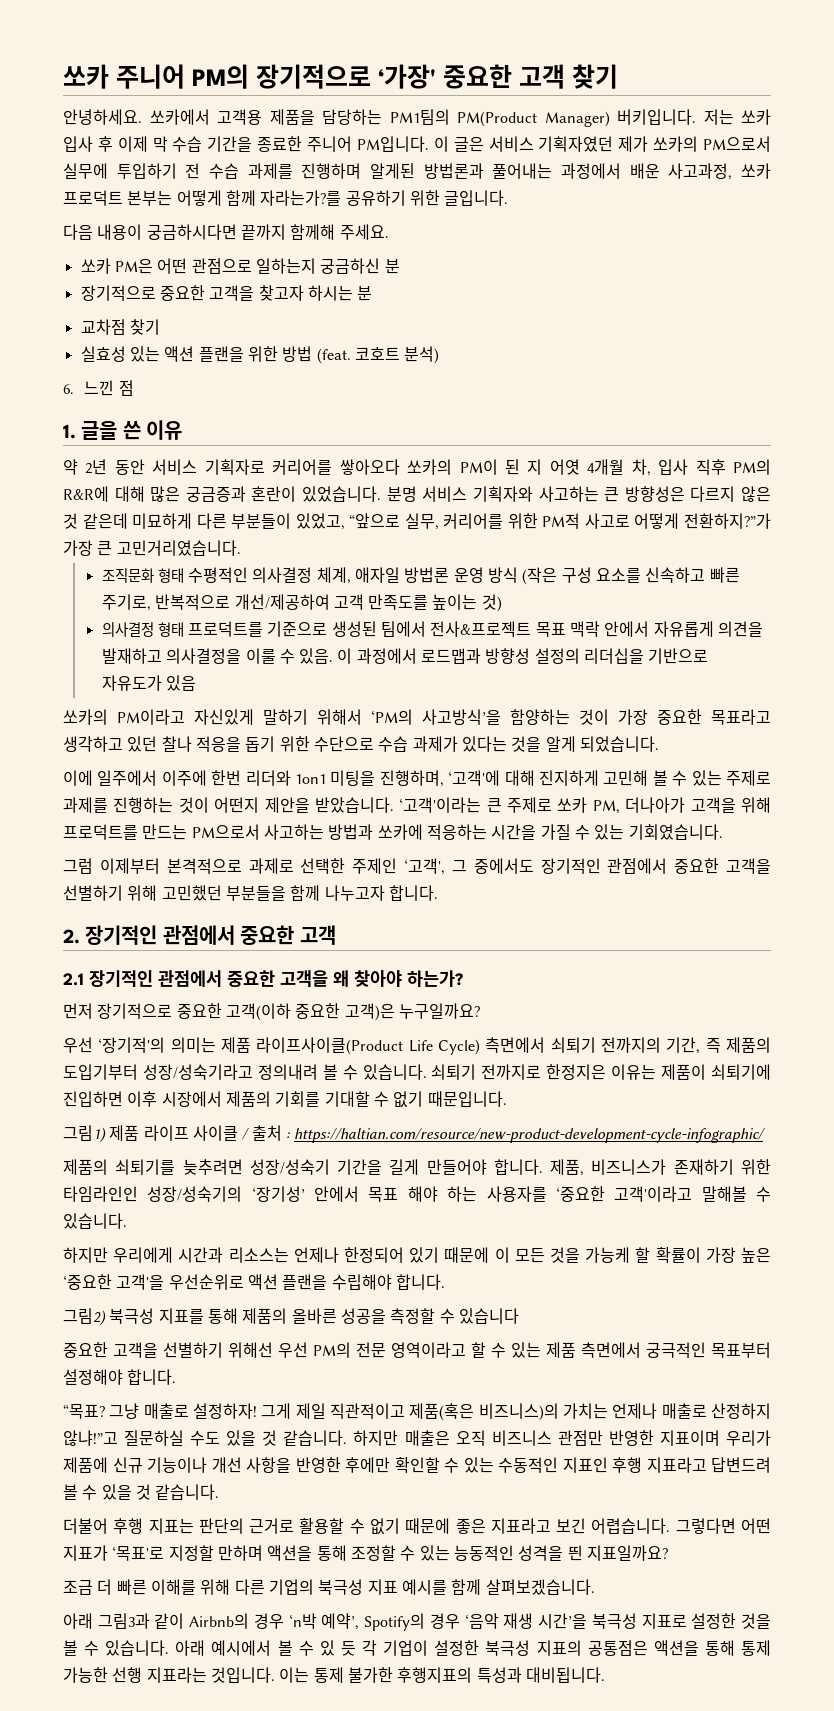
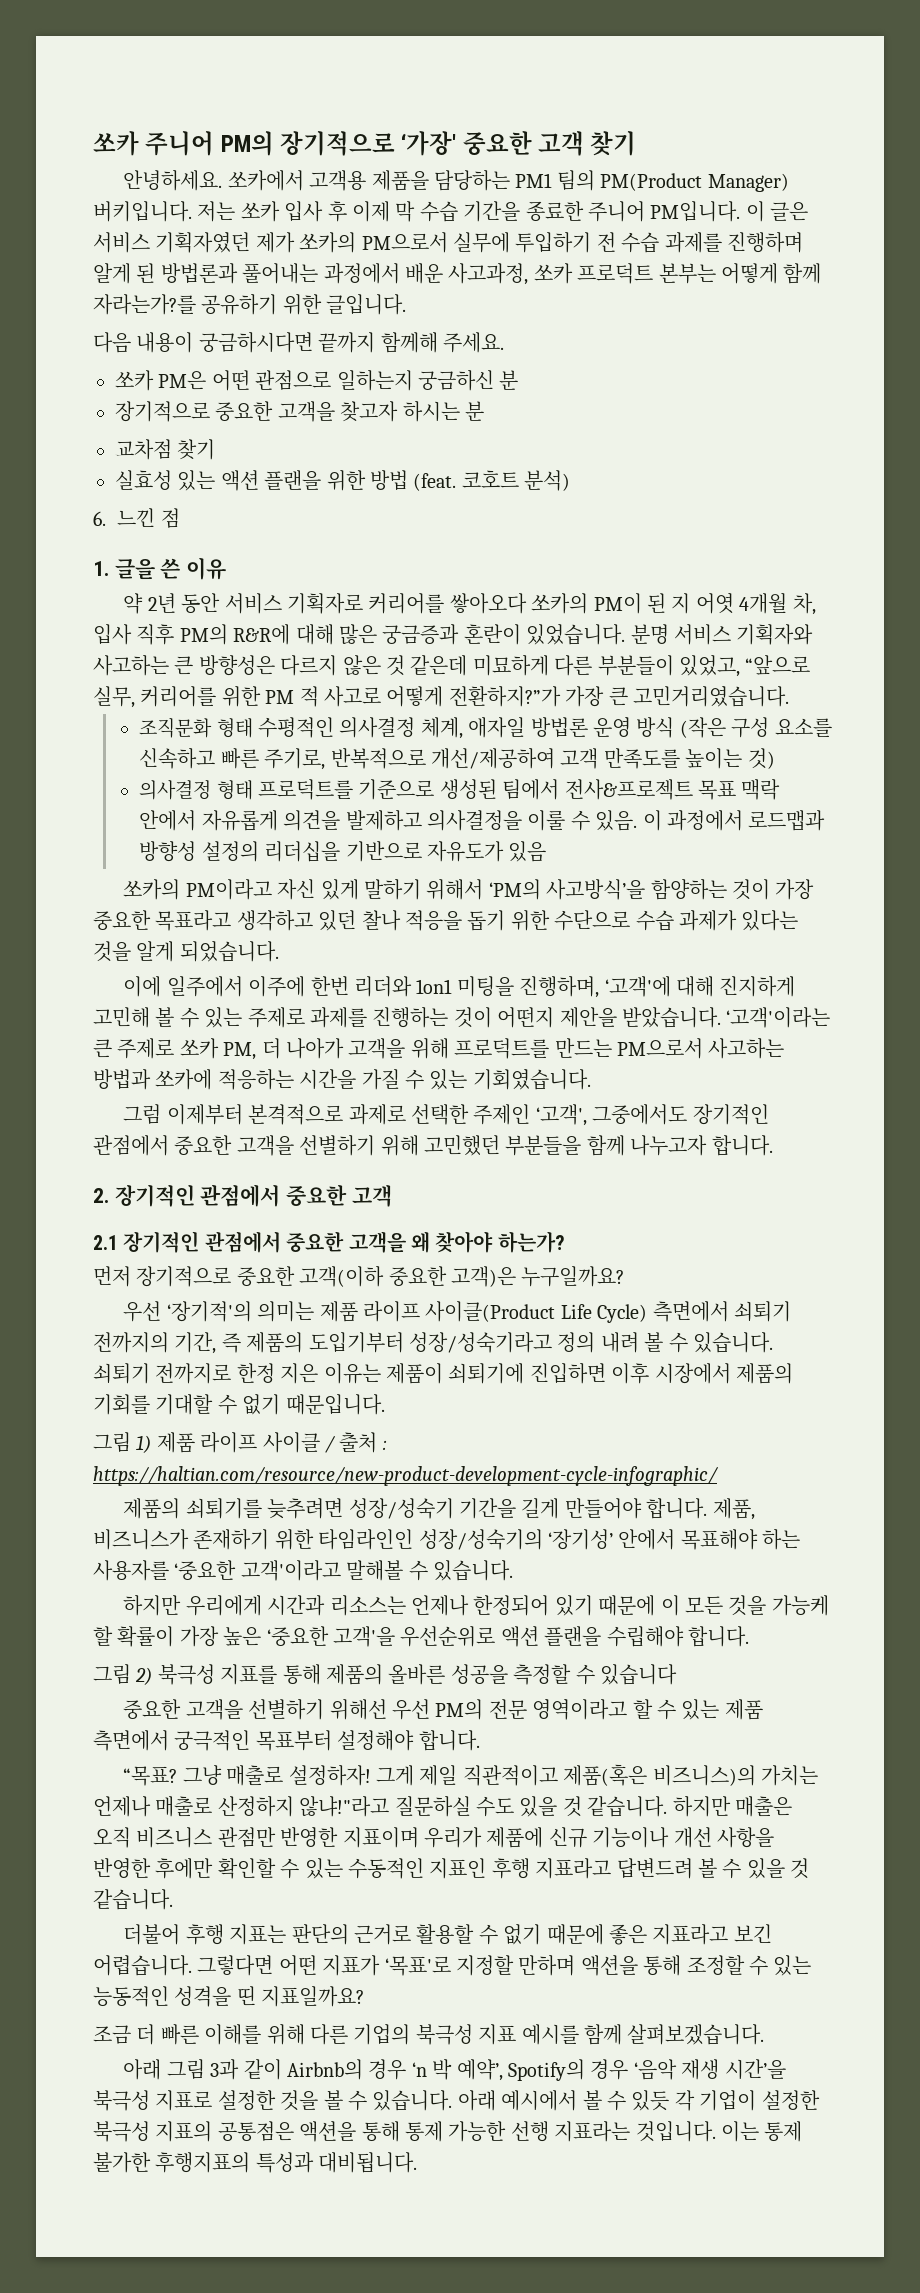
- 쏘카에서 고객용 제품을 담당하는 PM1팀의 PM(Product Manager) 버키입니다.
+ 쏘카에서 고객용 제품을 담당하는 PM1 팀의 PM(Product Manager) 버키입니다.
- 이 글은 서비스 기획자였던 제가 쏘카의 PM으로서 실무에 투입하기 전 수습 과제를 진행하며 알게된 방법론과 풀어내는 과정에서 배운 사고과정, 쏘카 프로덕트 본부는 어떻게 함께 자라는가?를 공유하기 위한 글입니다.
+ 이 글은 서비스 기획자였던 제가 쏘카의 PM으로서 실무에 투입하기 전 수습 과제를 진행하며 알게 된 방법론과 풀어내는 과정에서 배운 사고과정, 쏘카 프로덕트 본부는 어떻게 함께 자라는가?를 공유하기 위한 글입니다.
- 분명 서비스 기획자와 사고하는 큰 방향성은 다르지 않은 것 같은데 미묘하게 다른 부분들이 있었고, “앞으로 실무, 커리어를 위한 PM적 사고로 어떻게 전환하지?”가 가장 큰 고민거리였습니다.
+ 분명 서비스 기획자와 사고하는 큰 방향성은 다르지 않은 것 같은데 미묘하게 다른 부분들이 있었고, “앞으로 실무, 커리어를 위한 PM 적 사고로 어떻게 전환하지?”가 가장 큰 고민거리였습니다.
- 의사결정 형태 프로덕트를 기준으로 생성된 팀에서 전사&프로젝트 목표 맥락 안에서 자유롭게 의견을 발재하고 의사결정을 이룰 수 있음.
+ 의사결정 형태 프로덕트를 기준으로 생성된 팀에서 전사&프로젝트 목표 맥락 안에서 자유롭게 의견을 발제하고 의사결정을 이룰 수 있음.
- 쏘카의 PM이라고 자신있게 말하기 위해서 ‘PM의 사고방식’을 함양하는 것이 가장 중요한 목표라고 생각하고 있던 찰나 적응을 돕기 위한 수단으로 수습 과제가 있다는 것을 알게 되었습니다.
+ 쏘카의 PM이라고 자신 있게 말하기 위해서 ‘PM의 사고방식’을 함양하는 것이 가장 중요한 목표라고 생각하고 있던 찰나 적응을 돕기 위한 수단으로 수습 과제가 있다는 것을 알게 되었습니다.
- ‘고객'이라는 큰 주제로 쏘카 PM, 더나아가 고객을 위해 프로덕트를 만드는 PM으로서 사고하는 방법과 쏘카에 적응하는 시간을 가질 수 있는 기회였습니다.
+ ‘고객'이라는 큰 주제로 쏘카 PM, 더 나아가 고객을 위해 프로덕트를 만드는 PM으로서 사고하는 방법과 쏘카에 적응하는 시간을 가질 수 있는 기회였습니다.
- 그럼 이제부터 본격적으로 과제로 선택한 주제인 ‘고객', 그 중에서도 장기적인 관점에서 중요한 고객을 선별하기 위해 고민했던 부분들을 함께 나누고자 합니다.
+ 그럼 이제부터 본격적으로 과제로 선택한 주제인 ‘고객', 그중에서도 장기적인 관점에서 중요한 고객을 선별하기 위해 고민했던 부분들을 함께 나누고자 합니다.
- 우선 ‘장기적'의 의미는 제품 라이프사이클(Product Life Cycle) 측면에서 쇠퇴기 전까지의 기간, 즉 제품의 도입기부터 성장/성숙기라고 정의내려 볼 수 있습니다.
+ 우선 ‘장기적'의 의미는 제품 라이프 사이클(Product Life Cycle) 측면에서 쇠퇴기 전까지의 기간, 즉 제품의 도입기부터 성장/성숙기라고 정의 내려 볼 수 있습니다.
- 쇠퇴기 전까지로 한정지은 이유는 제품이 쇠퇴기에 진입하면 이후 시장에서 제품의 기회를 기대할 수 없기 때문입니다.
+ 쇠퇴기 전까지로 한정 지은 이유는 제품이 쇠퇴기에 진입하면 이후 시장에서 제품의 기회를 기대할 수 없기 때문입니다.
- 그림1) 제품 라이프 사이클 / 출처 : https://haltian.com/resource/new-product-development-cycle-infographic/
+ 그림 1) 제품 라이프 사이클 / 출처 : https://haltian.com/resource/new-product-development-cycle-infographic/
- 제품, 비즈니스가 존재하기 위한 타임라인인 성장/성숙기의 ‘장기성’ 안에서 목표 해야 하는 사용자를 ‘중요한 고객'이라고 말해볼 수 있습니다.
+ 제품, 비즈니스가 존재하기 위한 타임라인인 성장/성숙기의 ‘장기성’ 안에서 목표해야 하는 사용자를 ‘중요한 고객'이라고 말해볼 수 있습니다.
- 그림2) 북극성 지표를 통해 제품의 올바른 성공을 측정할 수 있습니다
+ 그림 2) 북극성 지표를 통해 제품의 올바른 성공을 측정할 수 있습니다
- 그게 제일 직관적이고 제품(혹은 비즈니스)의 가치는 언제나 매출로 산정하지 않냐!”고 질문하실 수도 있을 것 같습니다.
+ 그게 제일 직관적이고 제품(혹은 비즈니스)의 가치는 언제나 매출로 산정하지 않냐!"라고 질문하실 수도 있을 것 같습니다.
- 그렇다면 어떤 지표가 ‘목표'로 지정할 만하며 액션을 통해 조정할 수 있는 능동적인 성격을 띈 지표일까요?
+ 그렇다면 어떤 지표가 ‘목표'로 지정할 만하며 액션을 통해 조정할 수 있는 능동적인 성격을 띤 지표일까요?
- 아래 그림3과 같이 Airbnb의 경우 ‘n박 예약’, Spotify의 경우 ‘음악 재생 시간’을 북극성 지표로 설정한 것을 볼 수 있습니다.
+ 아래 그림 3과 같이 Airbnb의 경우 ‘n 박 예약’, Spotify의 경우 ‘음악 재생 시간’을 북극성 지표로 설정한 것을 볼 수 있습니다.
- 아래 예시에서 볼 수 있 듯 각 기업이 설정한 북극성 지표의 공통점은 액션을 통해 통제 가능한 선행 지표라는 것입니다.
+ 아래 예시에서 볼 수 있듯 각 기업이 설정한 북극성 지표의 공통점은 액션을 통해 통제 가능한 선행 지표라는 것입니다.

